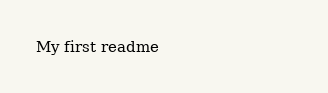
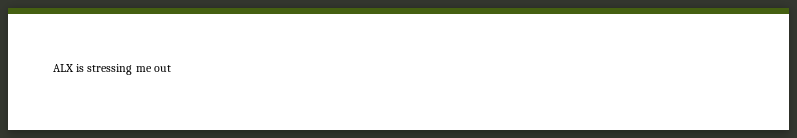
- My first readme
+ ALX is stressing me out

